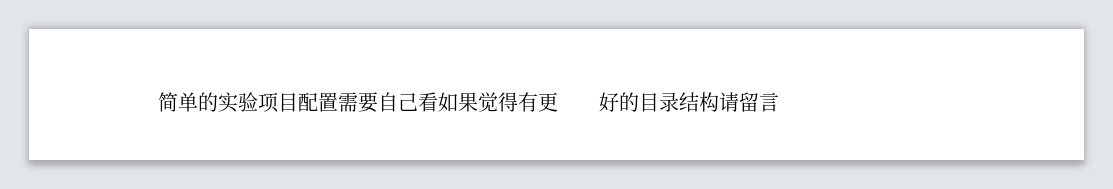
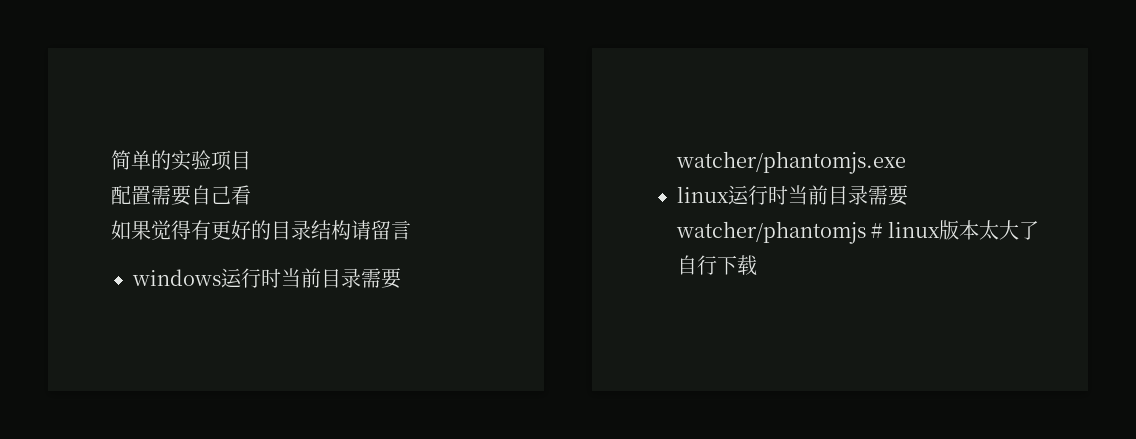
- 简单的实验项目配置需要自己看如果觉得有更好的目录结构请留言
+ 简单的实验项目
+ 配置需要自己看
+ 如果觉得有更好的目录结构请留言
+ windows运行时当前目录需要watcher/phantomjs.exe
+ linux运行时当前目录需要watcher/phantomjs # linux版本太大了自行下载

